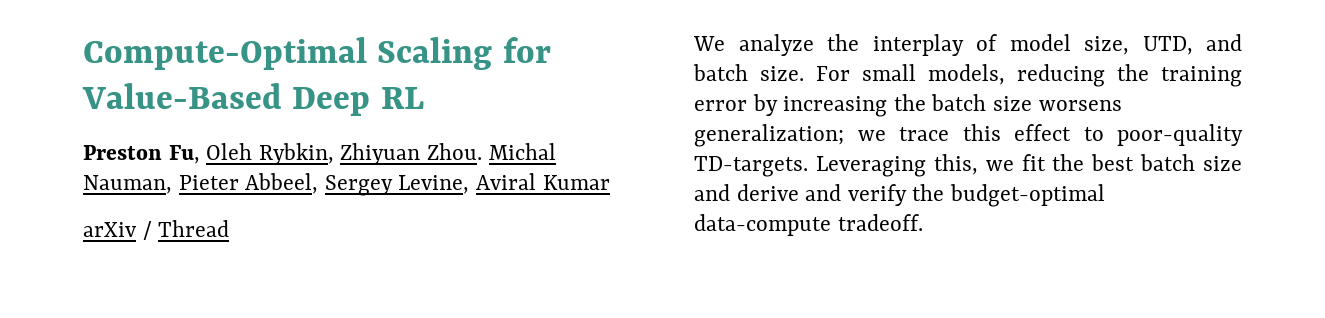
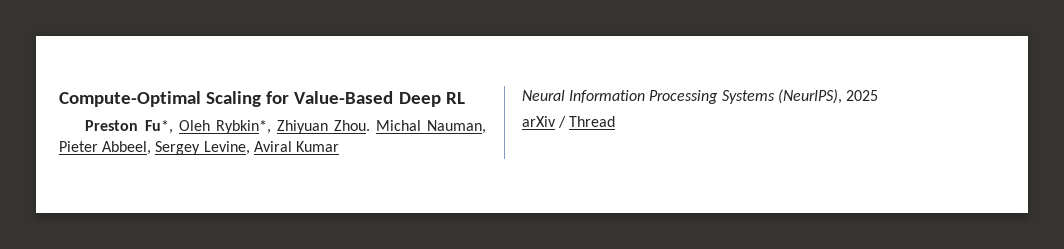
- Preston Fu, Oleh Rybkin, Zhiyuan Zhou.
+ Preston Fu*, Oleh Rybkin*, Zhiyuan Zhou.
+ Neural Information Processing Systems (NeurIPS), 2025
  arXiv / Thread
- We analyze the interplay of model size, UTD, and batch size. For small models, reducing the training error by increasing the batch size worsens generalization; we trace this effect to poor-quality TD-targets. Leveraging this, we fit the best batch size and derive and verify the budget-optimal data-compute tradeoff.

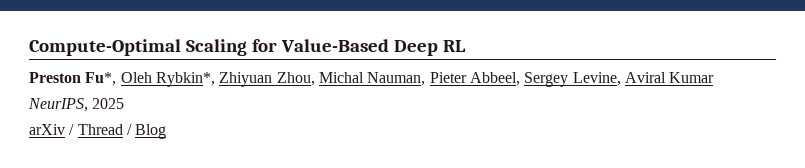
- Preston Fu*, Oleh Rybkin*, Zhiyuan Zhou. Michal Nauman, Pieter Abbeel, Sergey Levine, Aviral Kumar
+ Preston Fu*, Oleh Rybkin*, Zhiyuan Zhou, Michal Nauman, Pieter Abbeel, Sergey Levine, Aviral Kumar
- Neural Information Processing Systems (NeurIPS), 2025
+ NeurIPS, 2025
- arXiv / Thread
+ arXiv / Thread / Blog

